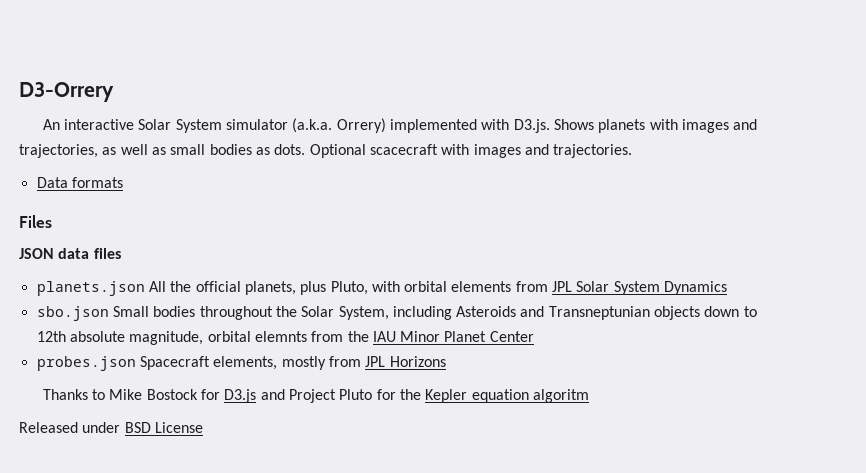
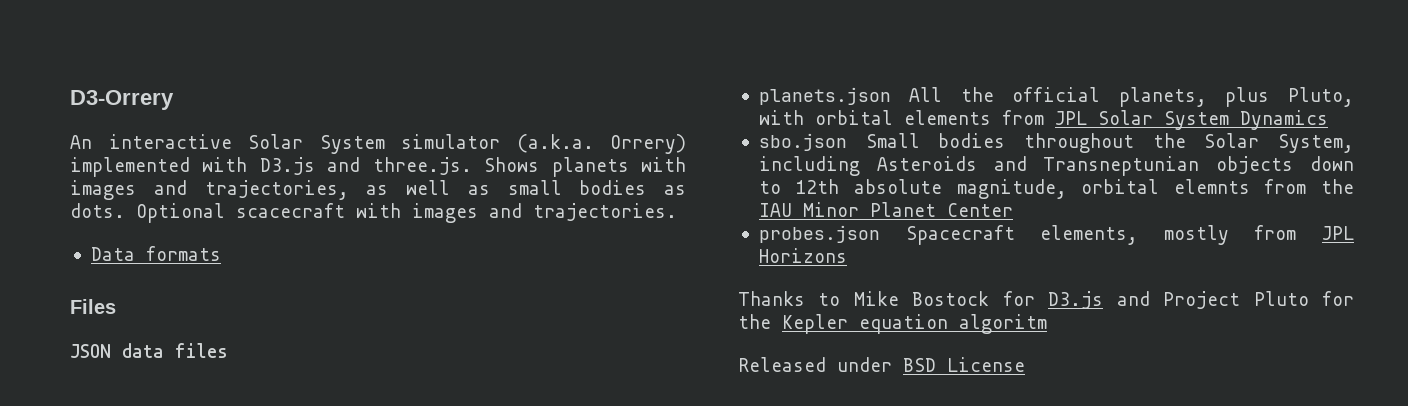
- An interactive Solar System simulator (a.k.a. Orrery) implemented with D3.js. Shows planets with images and trajectories, as well as small bodies as dots.
+ An interactive Solar System simulator (a.k.a. Orrery) implemented with D3.js and three.js. Shows planets with images and trajectories, as well as small bodies as dots.

